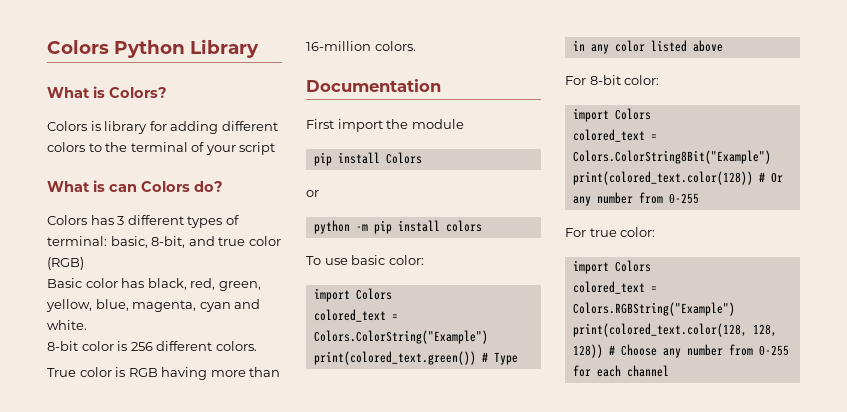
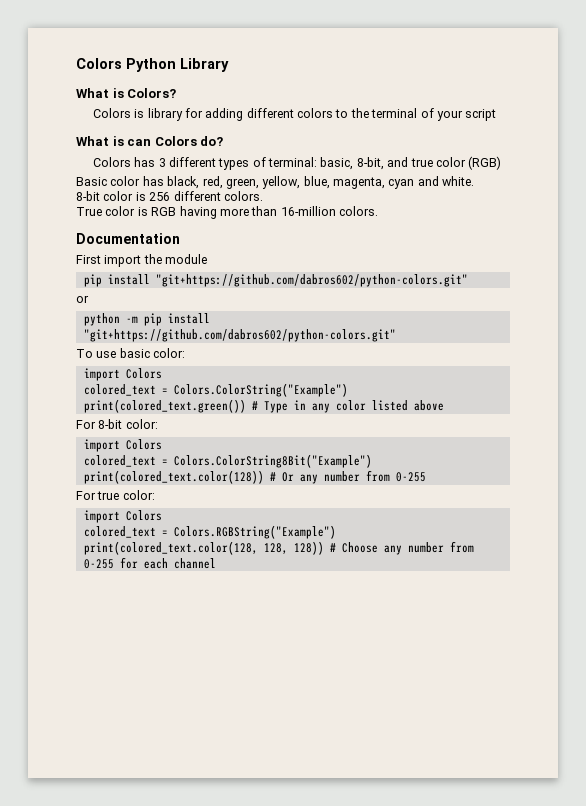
  First import the module
- pip install Colors
+ pip install "git+https://github.com/dabros602/python-colors.git"
- python -m pip install colors
+ python -m pip install "git+https://github.com/dabros602/python-colors.git"

